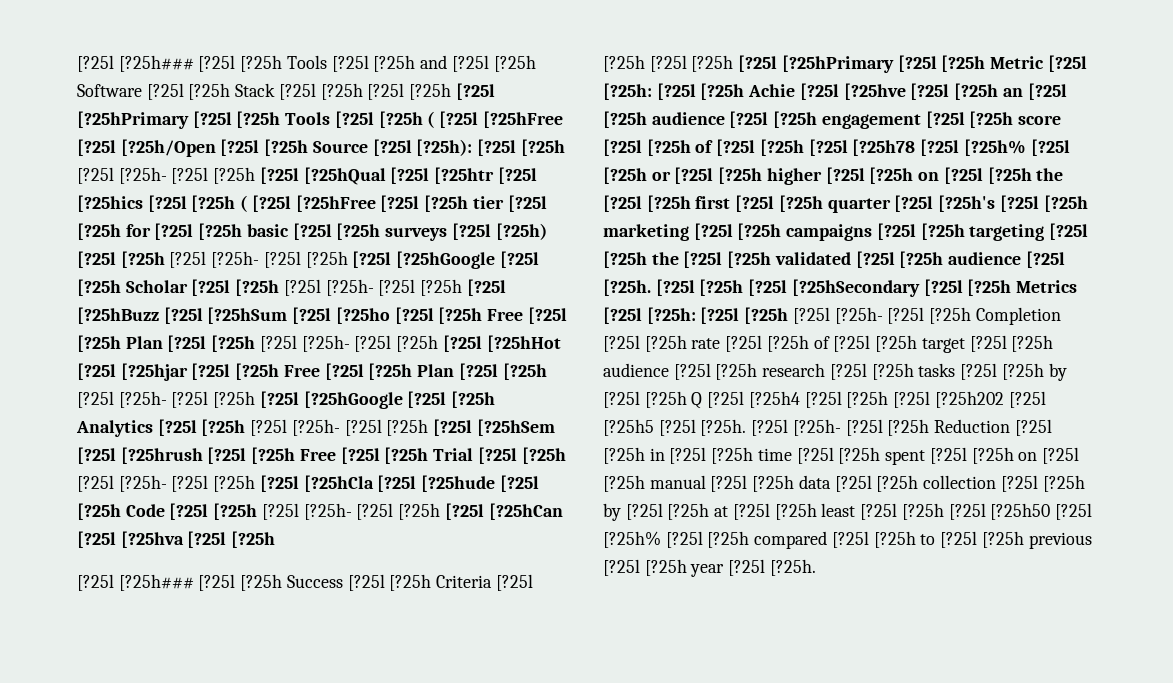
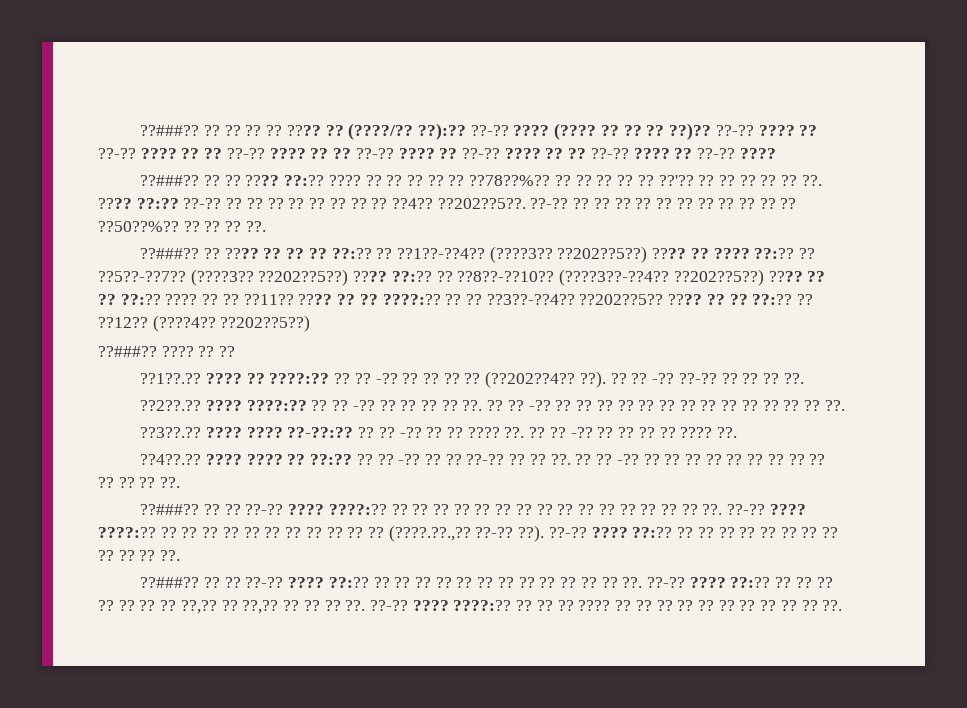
- [?25l [?25h### [?25l [?25h Tools [?25l [?25h and [?25l [?25h Software [?25l [?25h Stack [?25l [?25h [?25l [?25h [?25l [?25hPrimary [?25l [?25h Tools [?25l [?25h ( [?25l [?25hFree [?25l [?25h/Open [?25l [?25h Source [?25l [?25h): [?25l [?25h [?25l [?25h- [?25l [?25h [?25l [?25hQual [?25l [?25htr [?25l [?25hics [?25l [?25h ( [?25l [?25hFree [?25l [?25h tier [?25l [?25h for [?25l [?25h basic [?25l [?25h surveys [?25l [?25h) [?25l [?25h [?25l [?25h- [?25l [?25h [?25l [?25hGoogle [?25l [?25h Scholar [?25l [?25h [?25l [?25h- [?25l [?25h [?25l [?25hBuzz [?25l [?25hSum [?25l [?25ho [?25l [?25h Free [?25l [?25h Plan [?25l [?25h [?25l [?25h- [?25l [?25h [?25l [?25hHot [?25l [?25hjar [?25l [?25h Free [?25l [?25h Plan [?25l [?25h [?25l [?25h- [?25l [?25h [?25l [?25hGoogle [?25l [?25h Analytics [?25l [?25h [?25l [?25h- [?25l [?25h [?25l [?25hSem [?25l [?25hrush [?25l [?25h Free [?25l [?25h Trial [?25l [?25h [?25l [?25h- [?25l [?25h [?25l [?25hCla [?25l [?25hude [?25l [?25h Code [?25l [?25h [?25l [?25h- [?25l [?25h [?25l [?25hCan [?25l [?25hva [?25l [?25h
- [?25l [?25h### [?25l [?25h Success [?25l [?25h Criteria [?25l [?25h [?25l [?25h [?25l [?25hPrimary [?25l [?25h Metric [?25l [?25h: [?25l [?25h Achie [?25l [?25hve [?25l [?25h an [?25l [?25h audience [?25l [?25h engagement [?25l [?25h score [?25l [?25h of [?25l [?25h [?25l [?25h78 [?25l [?25h% [?25l [?25h or [?25l [?25h higher [?25l [?25h on [?25l [?25h the [?25l [?25h first [?25l [?25h quarter [?25l [?25h's [?25l [?25h marketing [?25l [?25h campaigns [?25l [?25h targeting [?25l [?25h the [?25l [?25h validated [?25l [?25h audience [?25l [?25h. [?25l [?25h [?25l [?25hSecondary [?25l [?25h Metrics [?25l [?25h: [?25l [?25h [?25l [?25h- [?25l [?25h Completion [?25l [?25h rate [?25l [?25h of [?25l [?25h target [?25l [?25h audience [?25l [?25h research [?25l [?25h tasks [?25l [?25h by [?25l [?25h Q [?25l [?25h4 [?25l [?25h [?25l [?25h202 [?25l [?25h5 [?25l [?25h. [?25l [?25h- [?25l [?25h Reduction [?25l [?25h in [?25l [?25h time [?25l [?25h spent [?25l [?25h on [?25l [?25h manual [?25l [?25h data [?25l [?25h collection [?25l [?25h by [?25l [?25h at [?25l [?25h least [?25l [?25h [?25l [?25h50 [?25l [?25h% [?25l [?25h compared [?25l [?25h to [?25l [?25h previous [?25l [?25h year [?25l [?25h.
+ ??###?? ?? ?? ?? ?? ???? ?? (????/?? ??):?? ??-?? ???? (???? ?? ?? ?? ??)?? ??-?? ???? ?? ??-?? ???? ?? ?? ??-?? ???? ?? ?? ??-?? ???? ?? ??-?? ???? ?? ?? ??-?? ???? ?? ??-?? ????
+ ??###?? ?? ?? ???? ??:?? ???? ?? ?? ?? ?? ?? ??78??%?? ?? ?? ?? ?? ?? ??'?? ?? ?? ?? ?? ?? ??. ???? ??:?? ??-?? ?? ?? ?? ?? ?? ?? ?? ?? ??4?? ??202??5??. ??-?? ?? ?? ?? ?? ?? ?? ?? ?? ?? ?? ?? ??50??%?? ?? ?? ?? ??.
+ ??###?? ?? ???? ?? ?? ?? ??:?? ?? ??1??-??4?? (????3?? ??202??5??) ???? ?? ???? ??:?? ?? ??5??-??7?? (????3?? ??202??5??) ???? ??:?? ?? ??8??-??10?? (????3??-??4?? ??202??5??) ???? ?? ?? ??:?? ???? ?? ?? ??11?? ???? ?? ?? ????:?? ?? ?? ??3??-??4?? ??202??5?? ???? ?? ?? ??:?? ?? ??12?? (????4?? ??202??5??)
+ ??###?? ???? ?? ??
+ ??1??.?? ???? ?? ????:?? ?? ?? -?? ?? ?? ?? ?? (??202??4?? ??). ?? ?? -?? ??-?? ?? ?? ?? ??.
+ ??2??.?? ???? ????:?? ?? ?? -?? ?? ?? ?? ?? ??. ?? ?? -?? ?? ?? ?? ?? ?? ?? ?? ?? ?? ?? ?? ?? ?? ??.
+ ??3??.?? ???? ???? ??-??:?? ?? ?? -?? ?? ?? ???? ??. ?? ?? -?? ?? ?? ?? ?? ???? ??.
+ ??4??.?? ???? ???? ?? ??:?? ?? ?? -?? ?? ?? ??-?? ?? ?? ??. ?? ?? -?? ?? ?? ?? ?? ?? ?? ?? ?? ?? ?? ?? ?? ??.
+ ??###?? ?? ?? ??-?? ???? ????:?? ?? ?? ?? ?? ?? ?? ?? ?? ?? ?? ?? ?? ?? ?? ?? ??. ??-?? ???? ????:?? ?? ?? ?? ?? ?? ?? ?? ?? ?? ?? ?? (????.??.,?? ??-?? ??). ??-?? ???? ??:?? ?? ?? ?? ?? ?? ?? ?? ?? ?? ?? ?? ??.
+ ??###?? ?? ?? ??-?? ???? ??:?? ?? ?? ?? ?? ?? ?? ?? ?? ?? ?? ?? ?? ??. ??-?? ???? ??:?? ?? ?? ?? ?? ?? ?? ?? ??,?? ?? ??,?? ?? ?? ?? ??. ??-?? ???? ????:?? ?? ?? ?? ???? ?? ?? ?? ?? ?? ?? ?? ?? ?? ?? ??.

